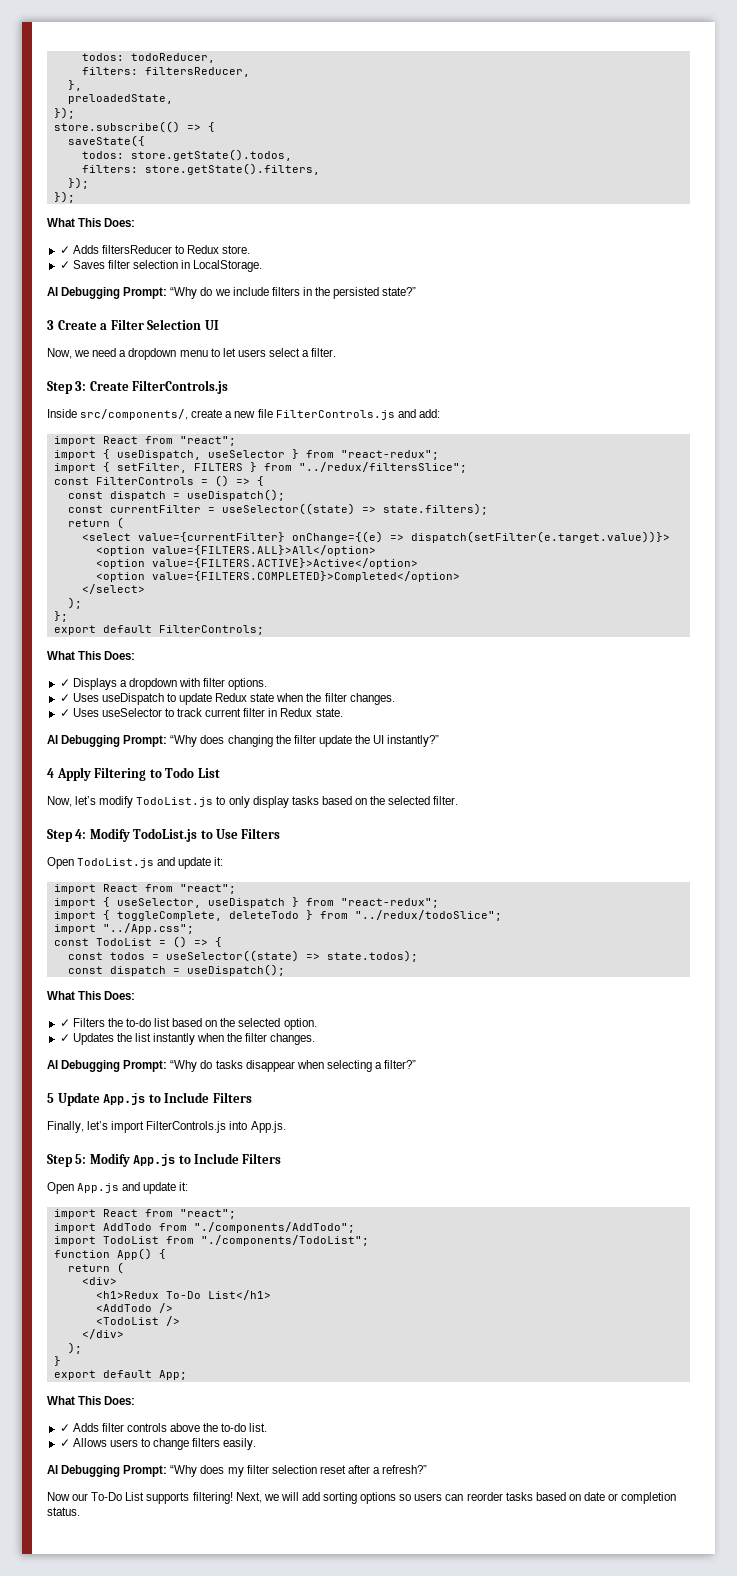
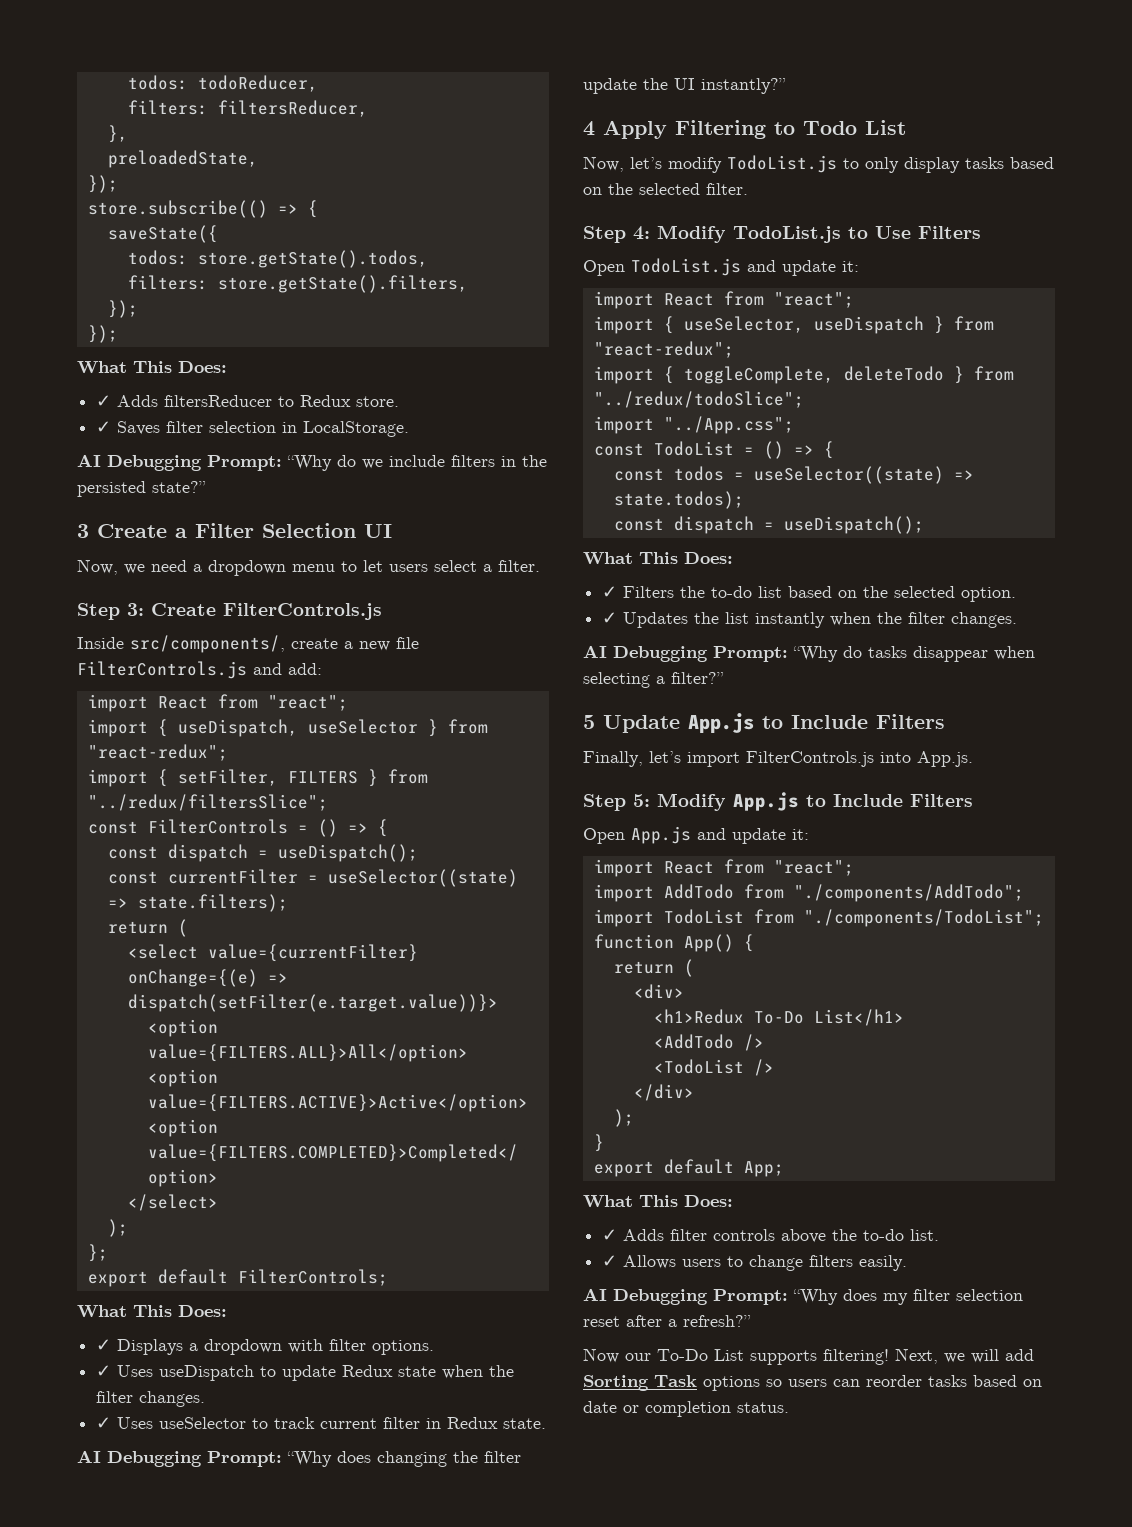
- Next, we will add sorting options so users can reorder tasks based on date or completion status.
+ Next, we will add Sorting Task options so users can reorder tasks based on date or completion status.

